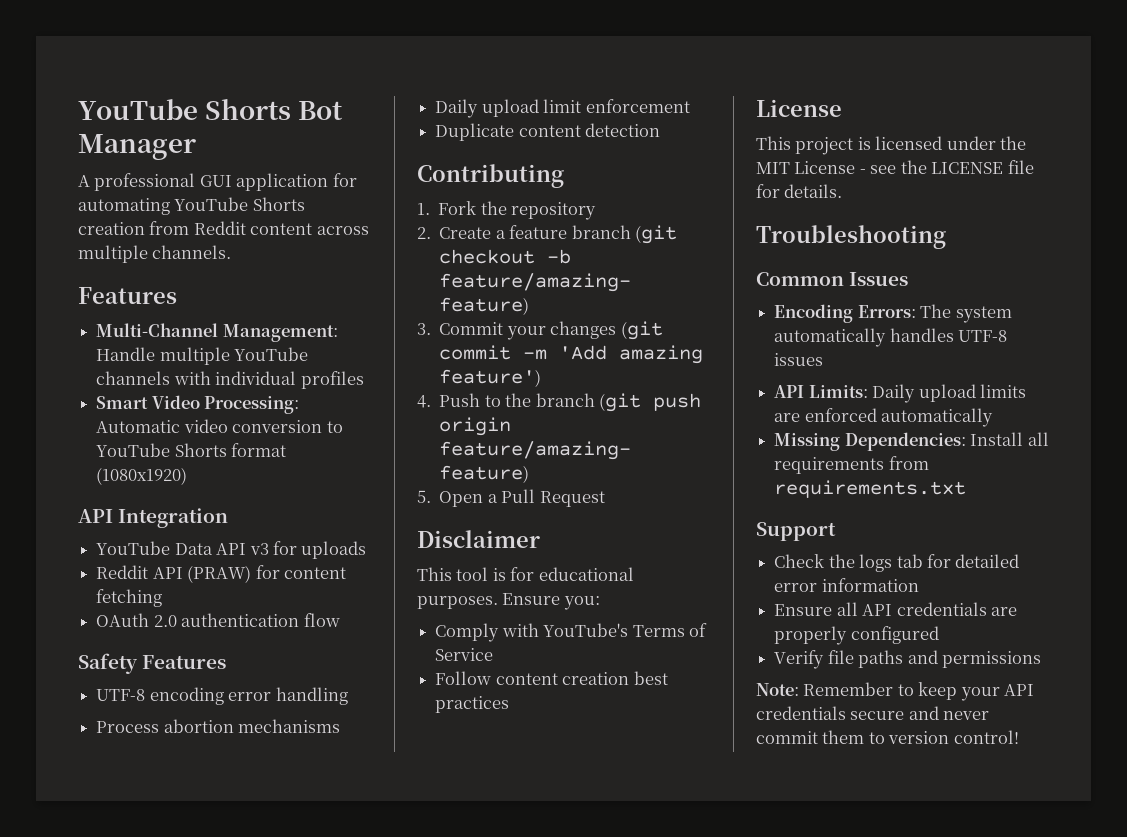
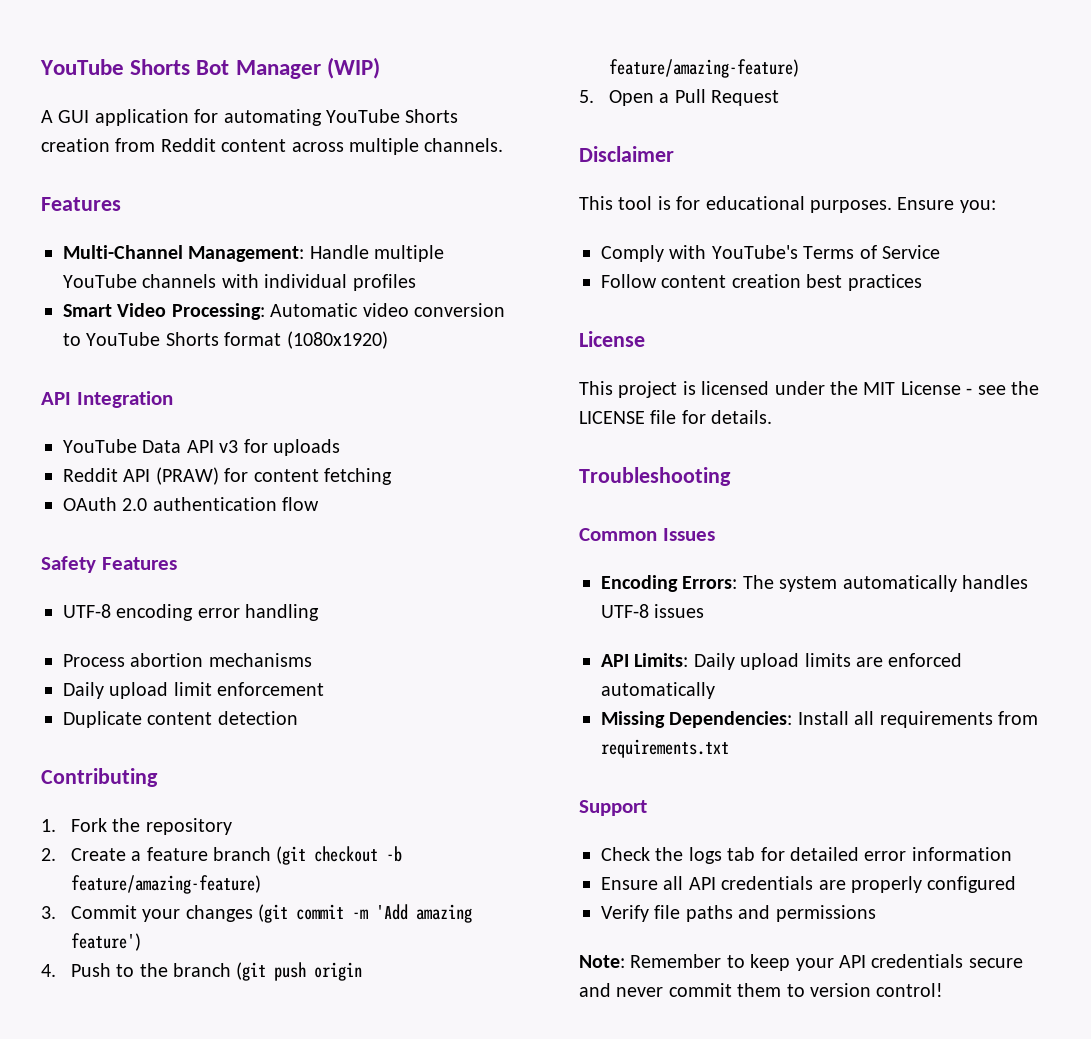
- YouTube Shorts Bot Manager
+ YouTube Shorts Bot Manager (WIP)
- A professional GUI application for automating YouTube Shorts creation from Reddit content across multiple channels.
+ A GUI application for automating YouTube Shorts creation from Reddit content across multiple channels.

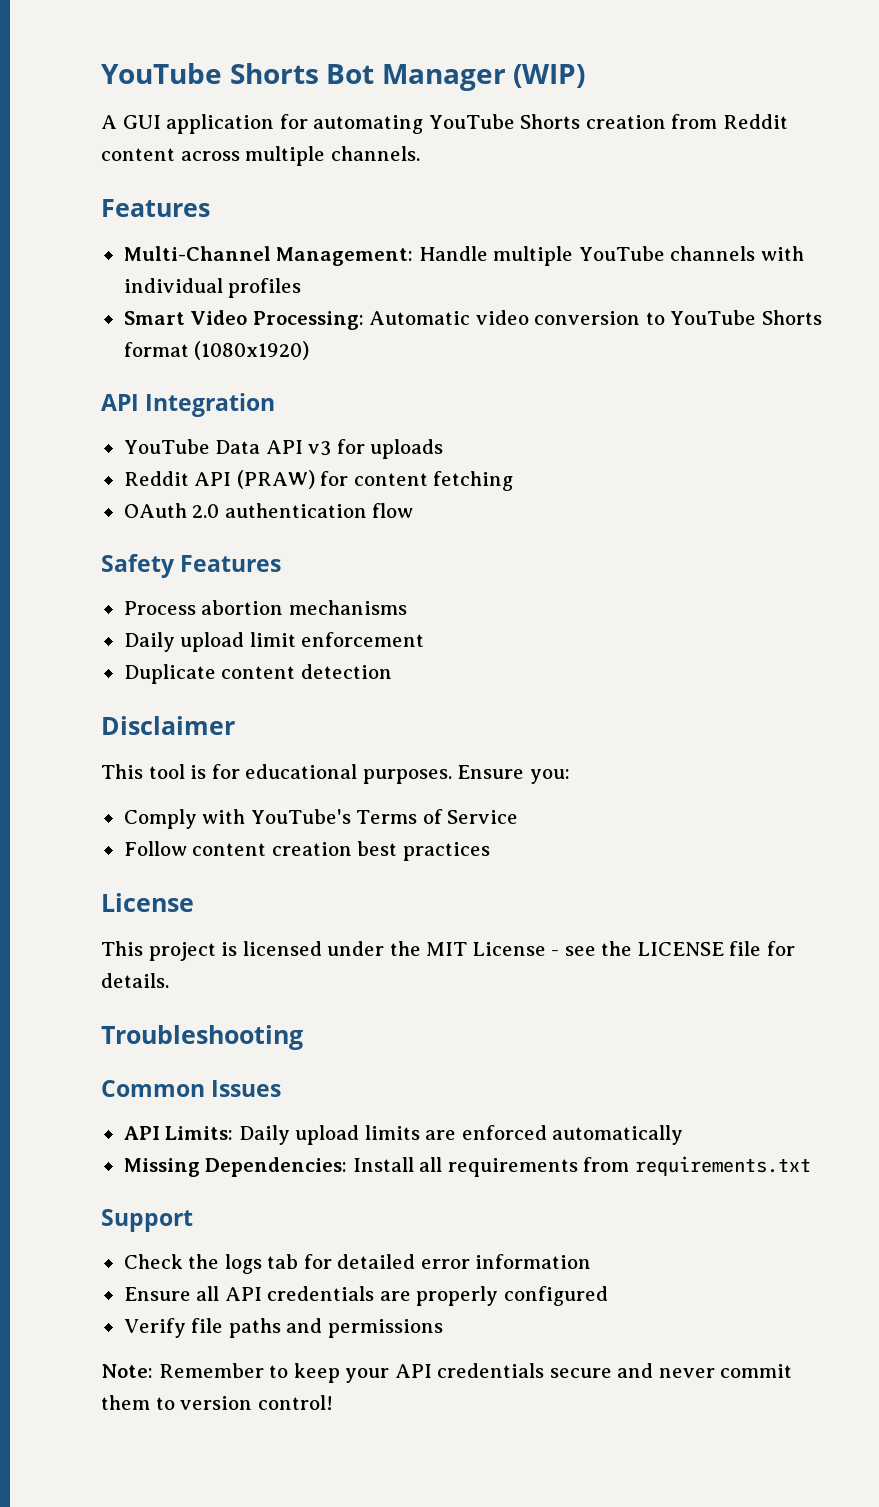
- UTF-8 encoding error handling
- Contributing
- 1. Fork the repository
- 2. Create a feature branch (git checkout -b feature/amazing-feature)
- 3. Commit your changes (git commit -m 'Add amazing feature')
- 4. Push to the branch (git push origin feature/amazing-feature)
- 5. Open a Pull Request
- Encoding Errors: The system automatically handles UTF-8 issues

